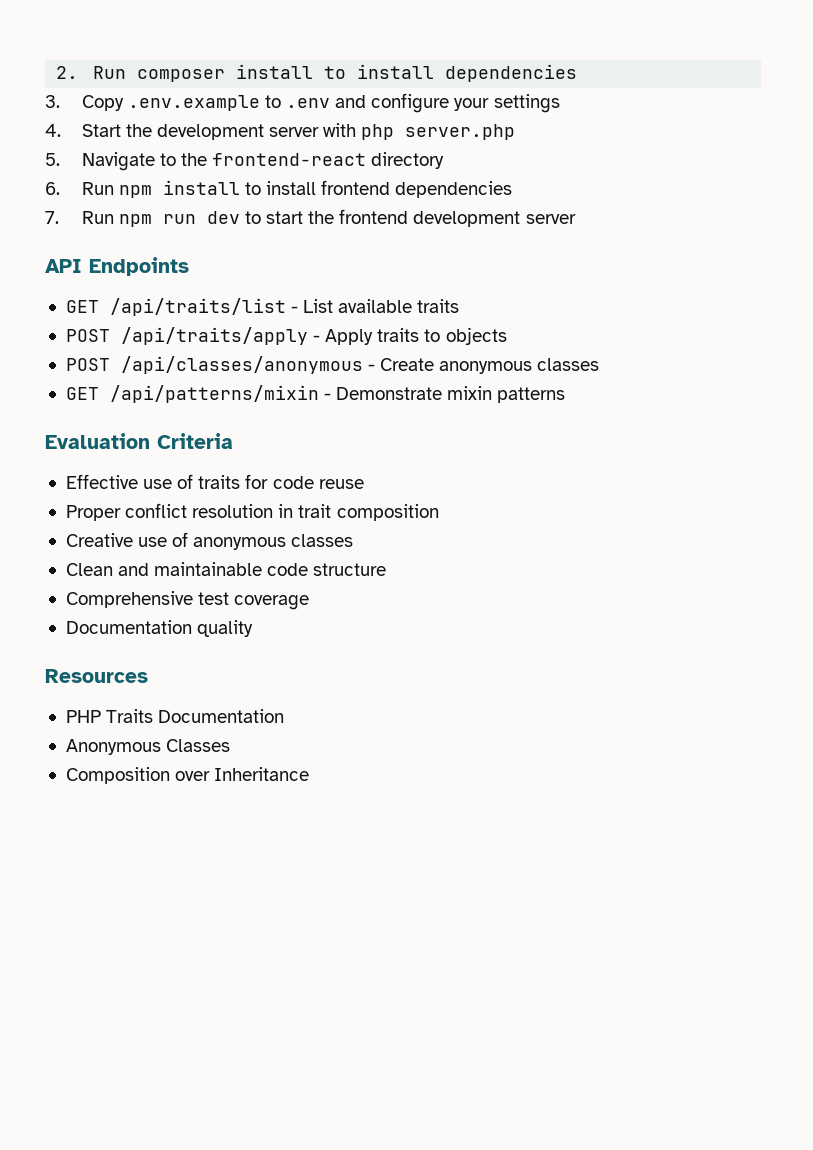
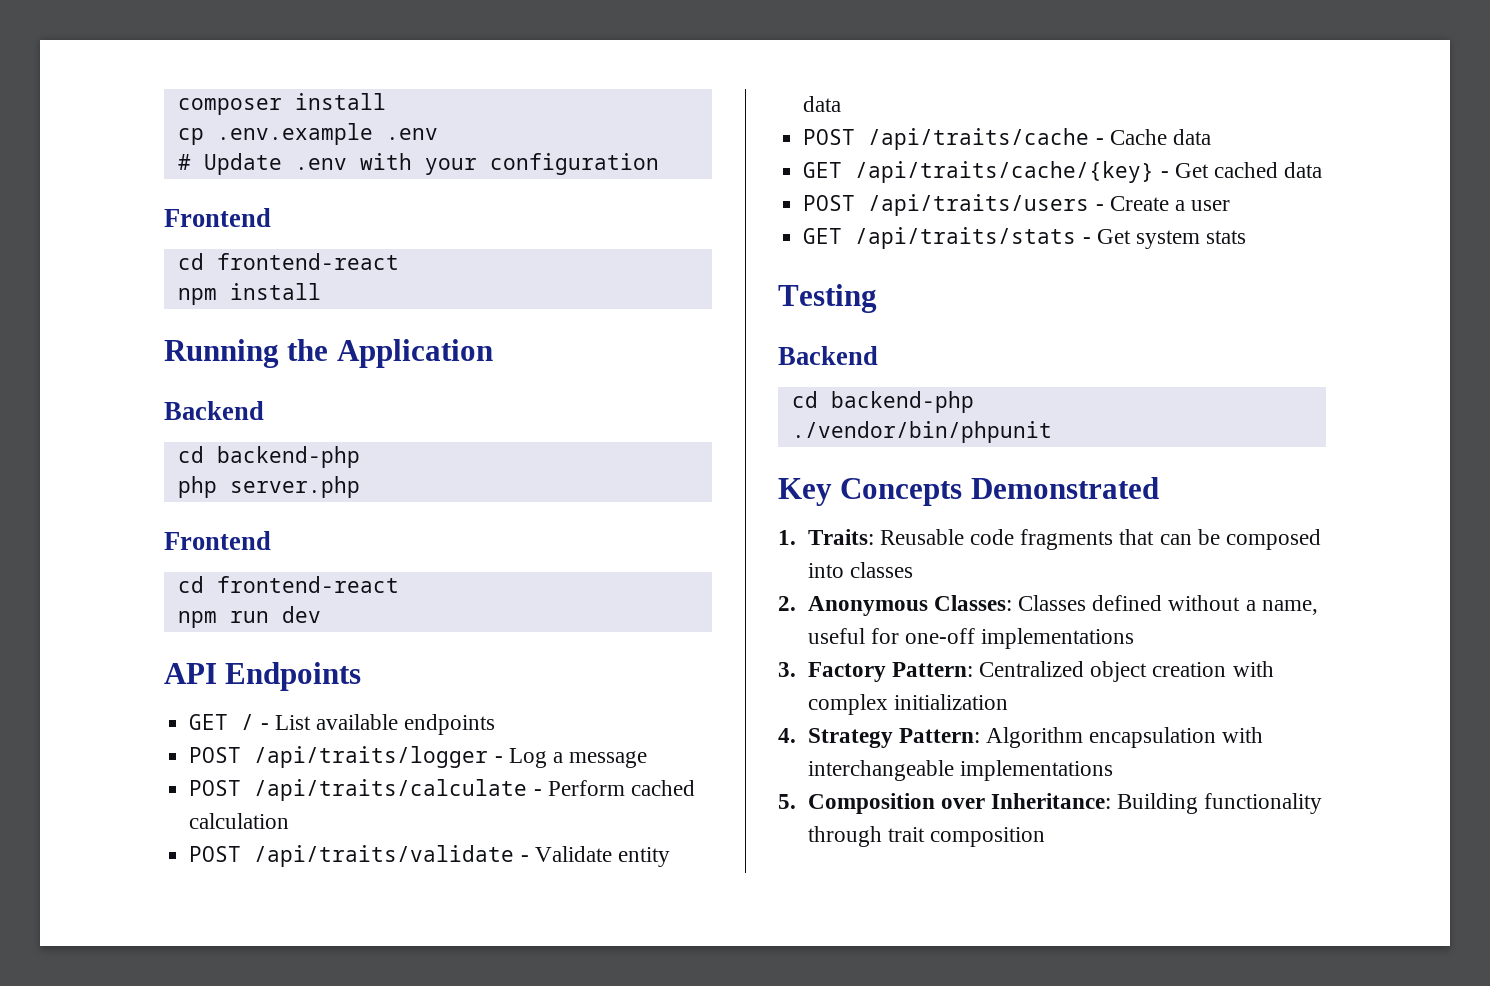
- 2. Run composer install to install dependencies
- 3. Copy .env.example to .env and configure your settings
- 4. Start the development server with php server.php
- 5. Navigate to the frontend-react directory
- 6. Run npm install to install frontend dependencies
- 7. Run npm run dev to start the frontend development server
+ composer install
+ cp .env.example .env
+ # Update .env with your configuration
+ Frontend
+ cd frontend-react
+ npm install
+ Running the Application
+ Backend
+ cd backend-php
+ php server.php
+ Frontend
+ cd frontend-react
+ npm run dev
- GET /api/traits/list - List available traits
- POST /api/traits/apply - Apply traits to objects
- POST /api/classes/anonymous - Create anonymous classes
- GET /api/patterns/mixin - Demonstrate mixin patterns
- Evaluation Criteria
- Effective use of traits for code reuse
- Proper conflict resolution in trait composition
- Creative use of anonymous classes
- Clean and maintainable code structure
- Comprehensive test coverage
- Documentation quality
- Resources
- PHP Traits Documentation
- Anonymous Classes
- Composition over Inheritance
+ GET / - List available endpoints
+ POST /api/traits/logger - Log a message
+ POST /api/traits/calculate - Perform cached calculation
+ POST /api/traits/validate - Validate entity data
+ POST /api/traits/cache - Cache data
+ GET /api/traits/cache/{key} - Get cached data
+ POST /api/traits/users - Create a user
+ GET /api/traits/stats - Get system stats
+ Testing
+ Backend
+ cd backend-php
+ ./vendor/bin/phpunit
+ Key Concepts Demonstrated
+ 1. Traits: Reusable code fragments that can be composed into classes
+ 2. Anonymous Classes: Classes defined without a name, useful for one-off implementations
+ 3. Factory Pattern: Centralized object creation with complex initialization
+ 4. Strategy Pattern: Algorithm encapsulation with interchangeable implementations
+ 5. Composition over Inheritance: Building functionality through trait composition

